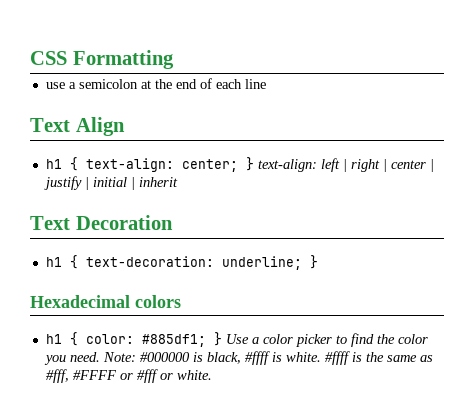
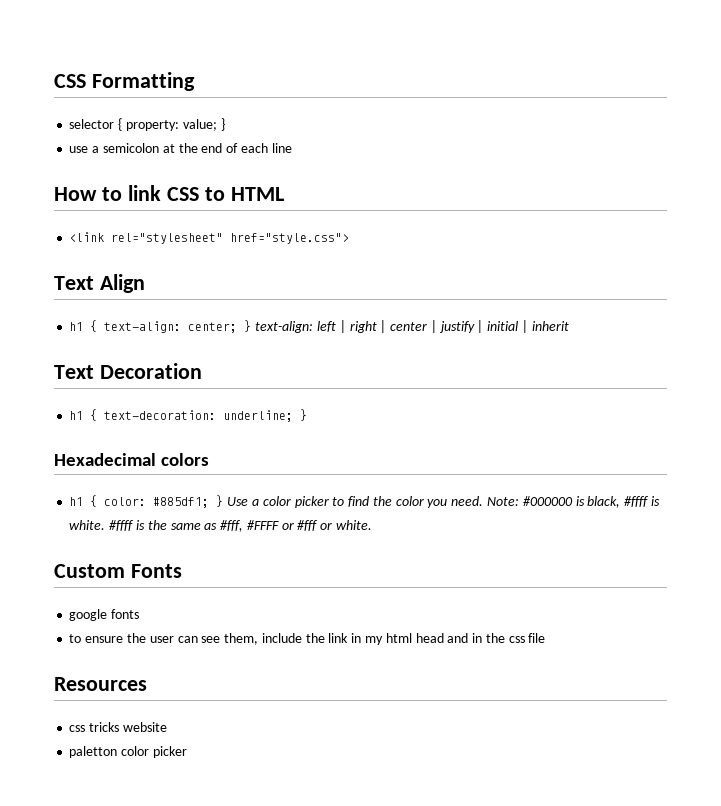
+ selector { property: value; }
+ How to link CSS to HTML
+ <link rel="stylesheet" href="style.css">
+ Custom Fonts
+ google fonts
+ to ensure the user can see them, include the link in my html head and in the css file
+ Resources
+ css tricks website
+ paletton color picker

